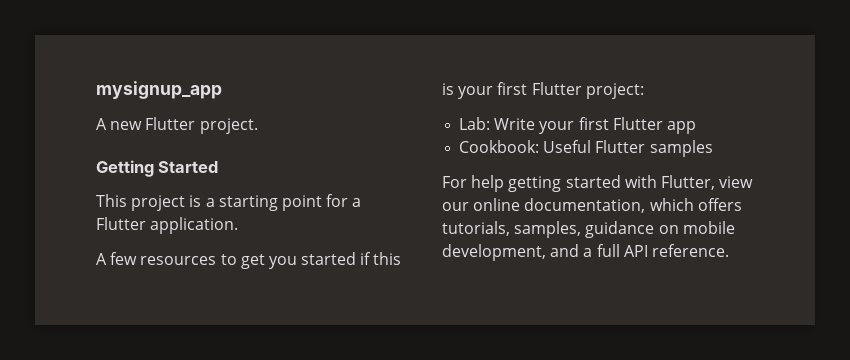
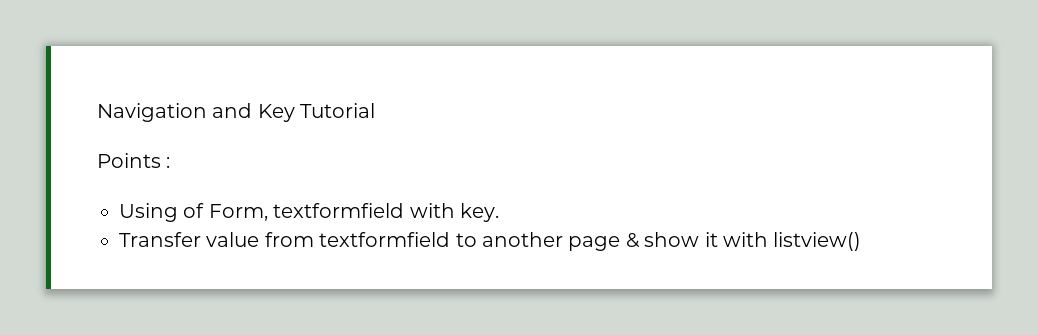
- mysignup_app
- A new Flutter project.
- Getting Started
- This project is a starting point for a Flutter application.
- A few resources to get you started if this is your first Flutter project:
- Lab: Write your first Flutter app
- Cookbook: Useful Flutter samples
- For help getting started with Flutter, view our online documentation, which offers tutorials, samples, guidance on mobile development, and a full API reference.
+ Navigation and Key Tutorial
+ Points :
+ Using of Form, textformfield with key.
+ Transfer value from textformfield to another page & show it with listview()

